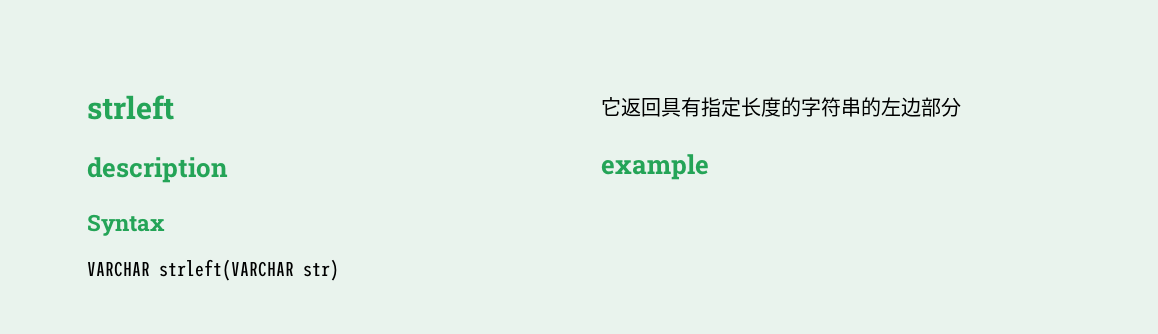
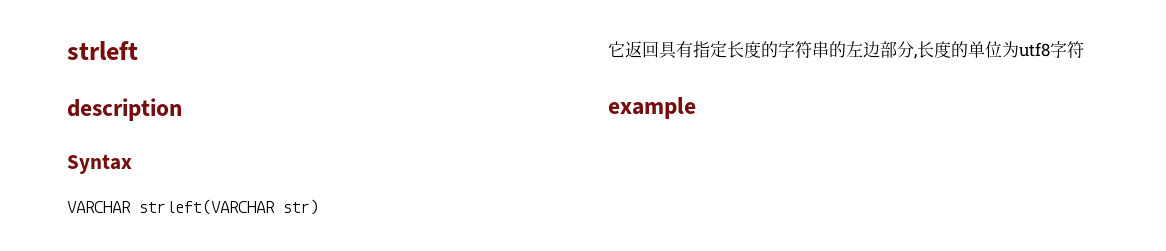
- 它返回具有指定长度的字符串的左边部分
+ 它返回具有指定长度的字符串的左边部分,长度的单位为utf8字符

